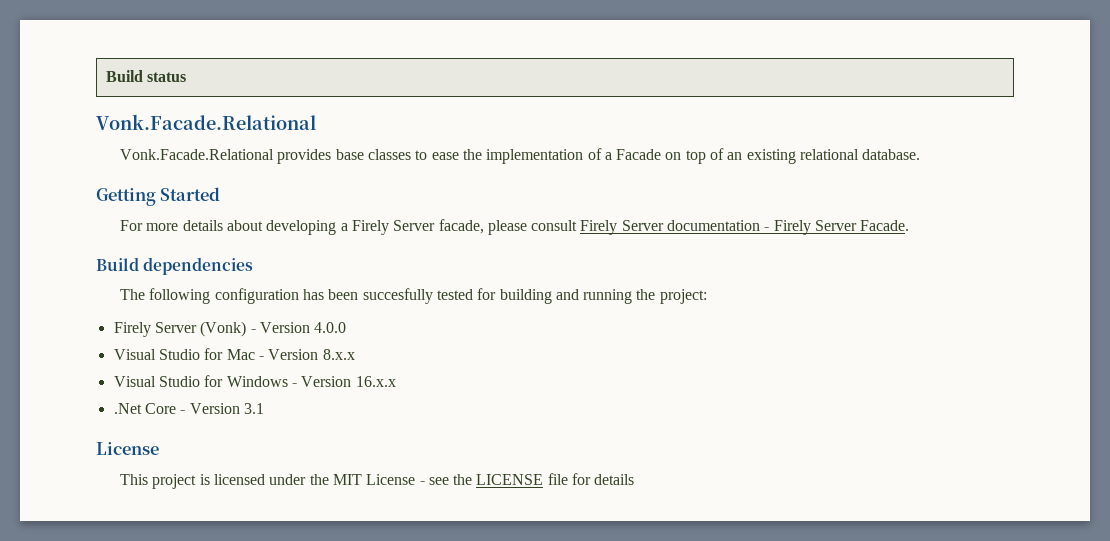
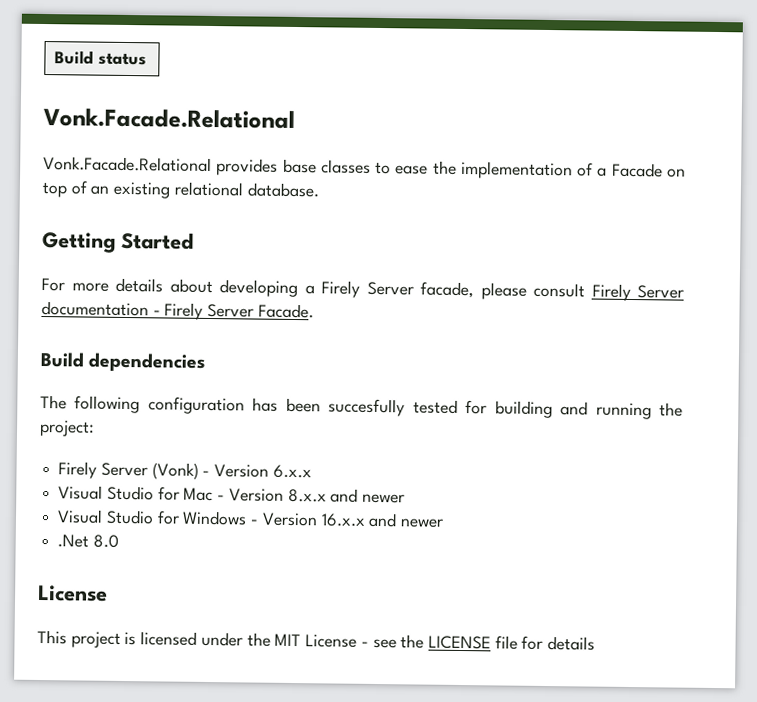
- Firely Server (Vonk) - Version 4.0.0
+ Firely Server (Vonk) - Version 6.x.x
- Visual Studio for Mac - Version 8.x.x
+ Visual Studio for Mac - Version 8.x.x and newer
- Visual Studio for Windows - Version 16.x.x
+ Visual Studio for Windows - Version 16.x.x and newer
- .Net Core - Version 3.1
+ .Net 8.0

